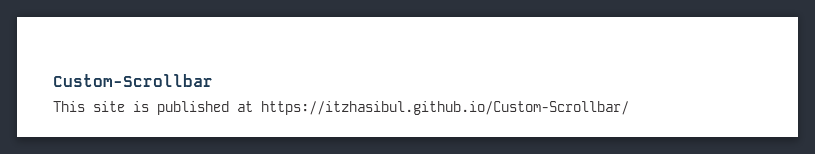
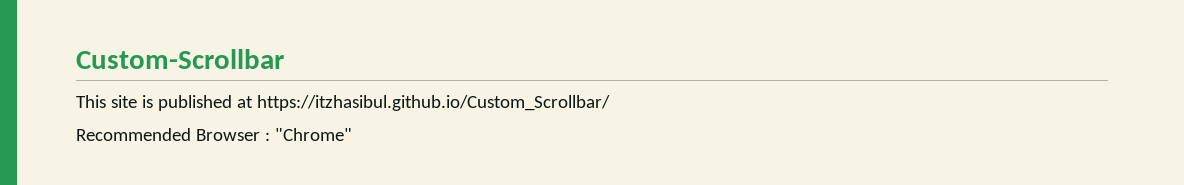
- This site is published at https://itzhasibul.github.io/Custom-Scrollbar/
+ This site is published at https://itzhasibul.github.io/Custom_Scrollbar/
+ Recommended Browser : "Chrome"

